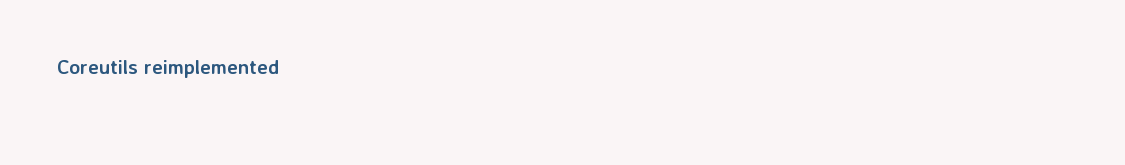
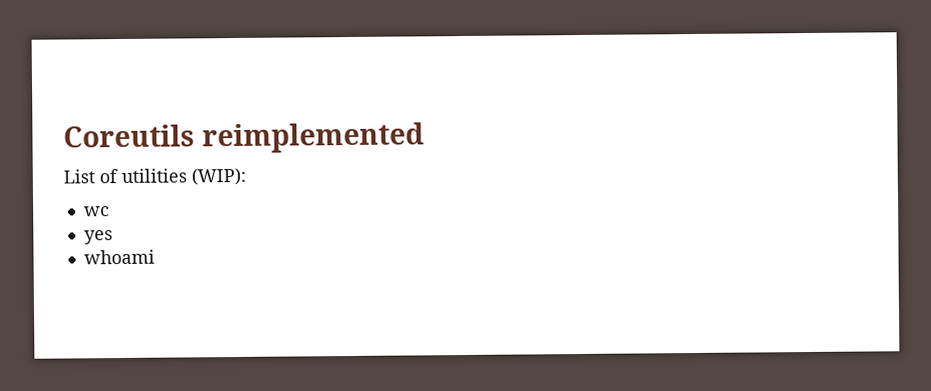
+ List of utilities (WIP):
+ wc
+ yes
+ whoami

